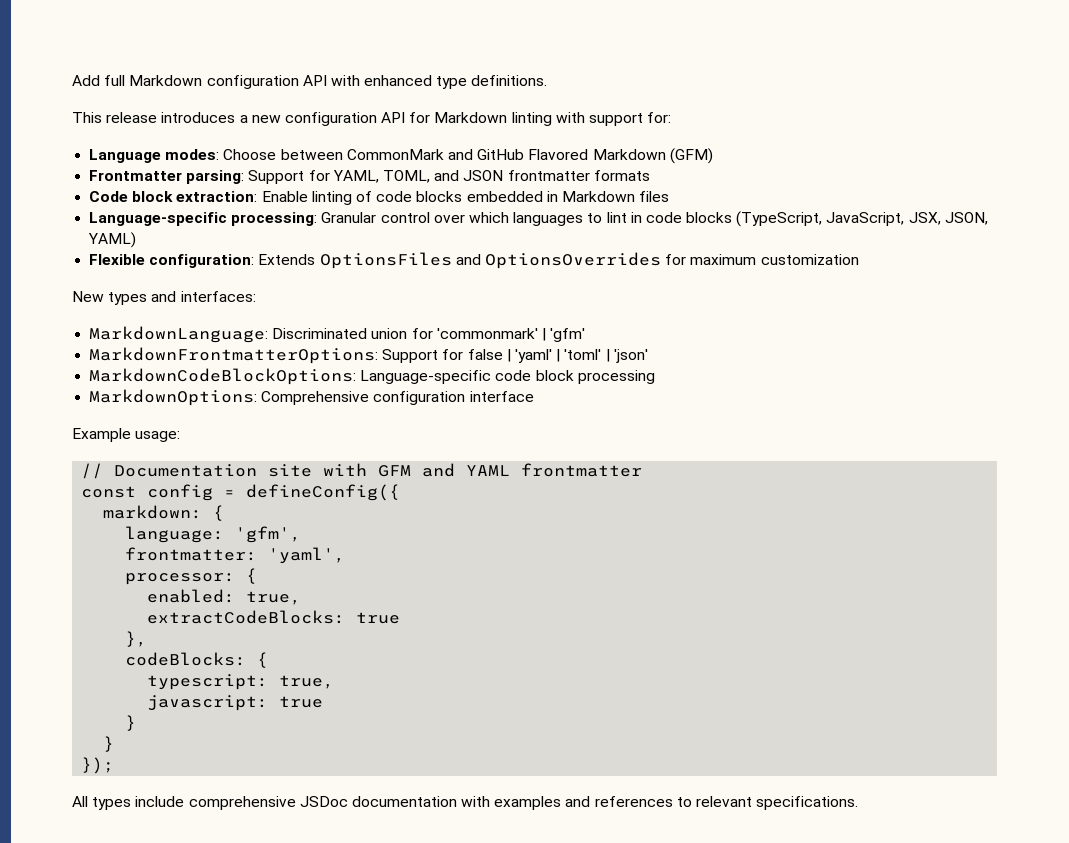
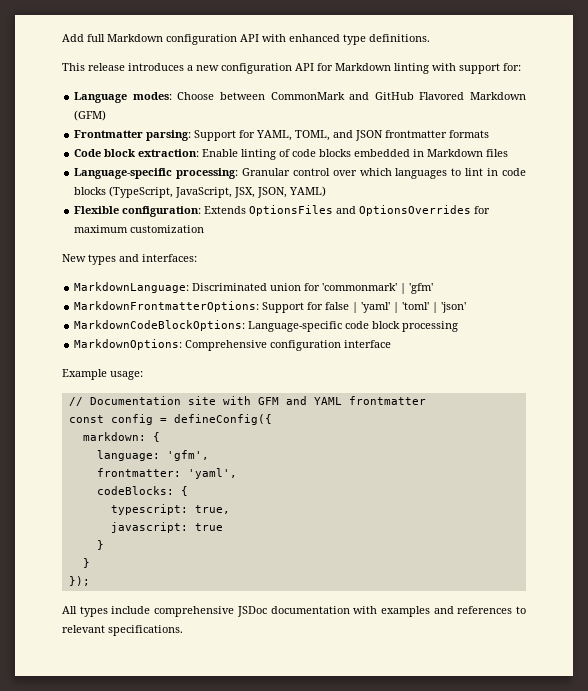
- processor: {
- enabled: true,
- extractCodeBlocks: true
- },

